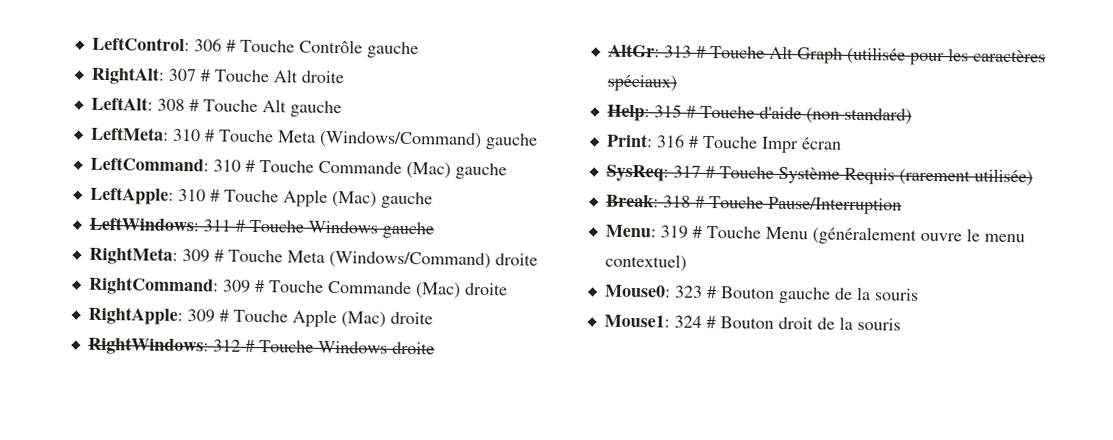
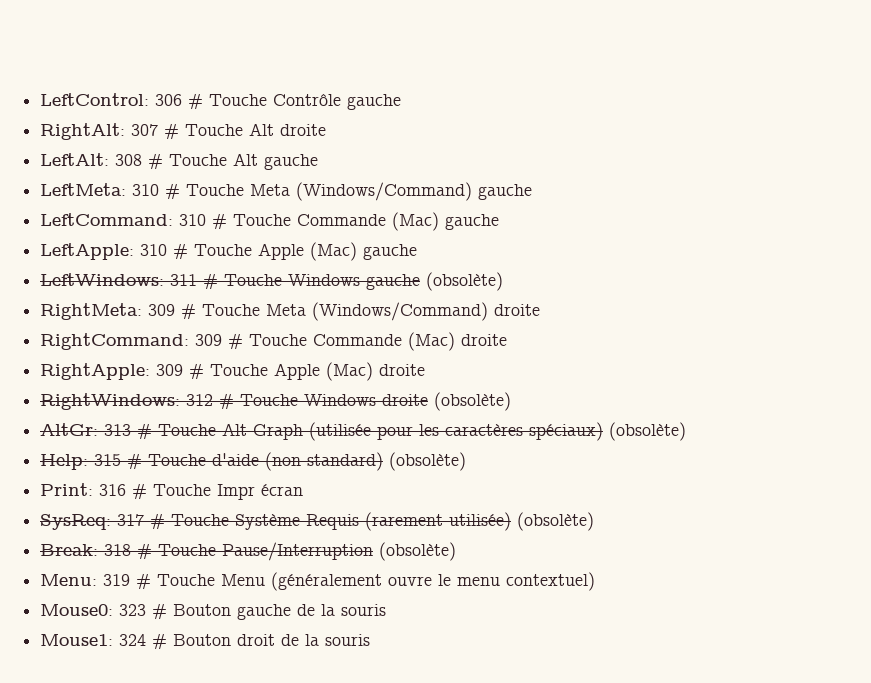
- LeftWindows: 311 # Touche Windows gauche
+ LeftWindows: 311 # Touche Windows gauche (obsolète)
- RightWindows: 312 # Touche Windows droite
+ RightWindows: 312 # Touche Windows droite (obsolète)
- AltGr: 313 # Touche Alt Graph (utilisée pour les caractères spéciaux)
+ AltGr: 313 # Touche Alt Graph (utilisée pour les caractères spéciaux) (obsolète)
- Help: 315 # Touche d'aide (non standard)
+ Help: 315 # Touche d'aide (non standard) (obsolète)
- SysReq: 317 # Touche Système Requis (rarement utilisée)
+ SysReq: 317 # Touche Système Requis (rarement utilisée) (obsolète)
- Break: 318 # Touche Pause/Interruption
+ Break: 318 # Touche Pause/Interruption (obsolète)

